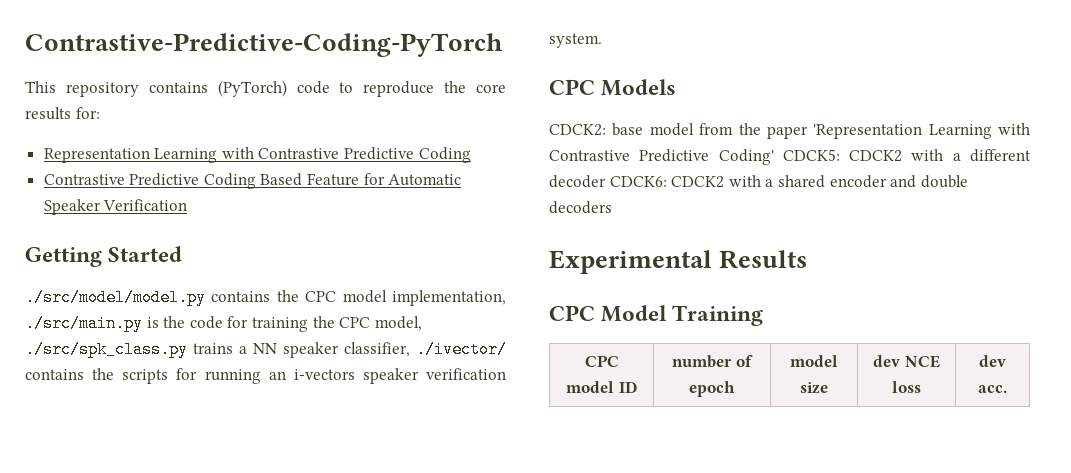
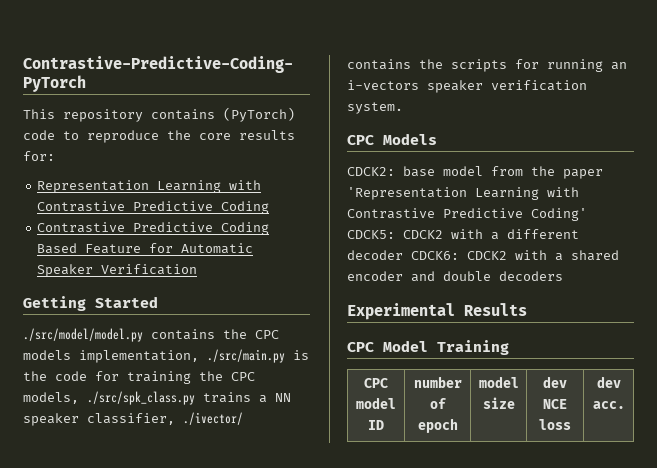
- ./src/model/model.py contains the CPC model implementation, ./src/main.py is the code for training the CPC model, ./src/spk_class.py trains a NN speaker classifier, ./ivector/ contains the scripts for running an i-vectors speaker verification system.
+ ./src/model/model.py contains the CPC models implementation, ./src/main.py is the code for training the CPC models, ./src/spk_class.py trains a NN speaker classifier, ./ivector/ contains the scripts for running an i-vectors speaker verification system.

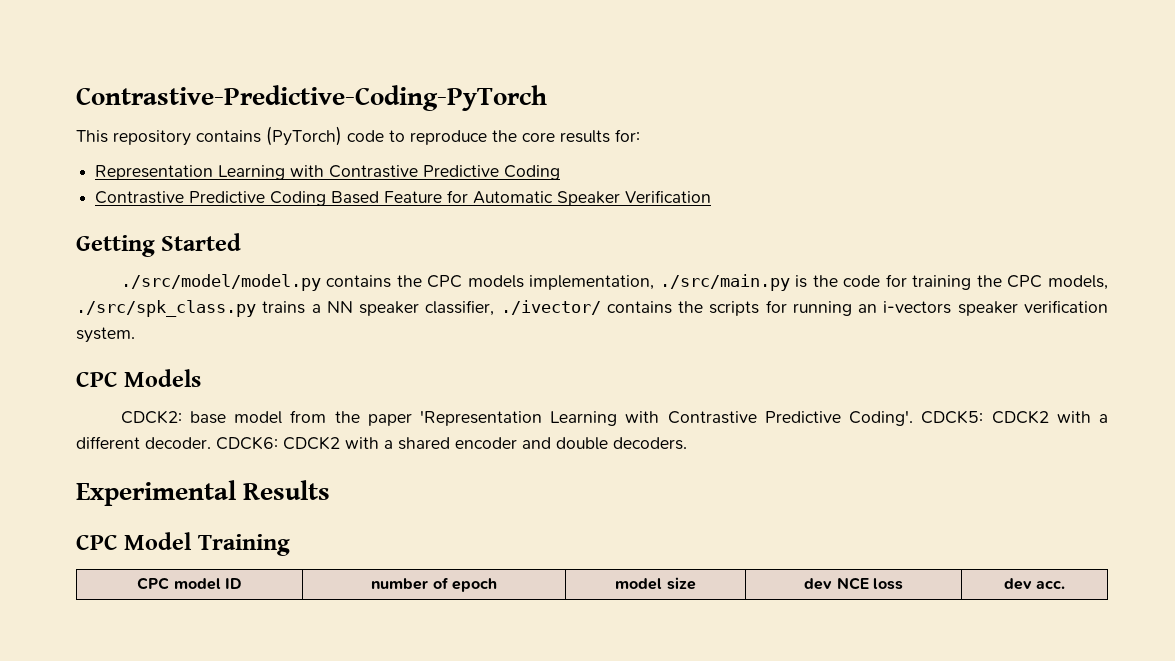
- CDCK2: base model from the paper 'Representation Learning with Contrastive Predictive Coding' CDCK5: CDCK2 with a different decoder CDCK6: CDCK2 with a shared encoder and double decoders
+ CDCK2: base model from the paper 'Representation Learning with Contrastive Predictive Coding'. CDCK5: CDCK2 with a different decoder. CDCK6: CDCK2 with a shared encoder and double decoders.

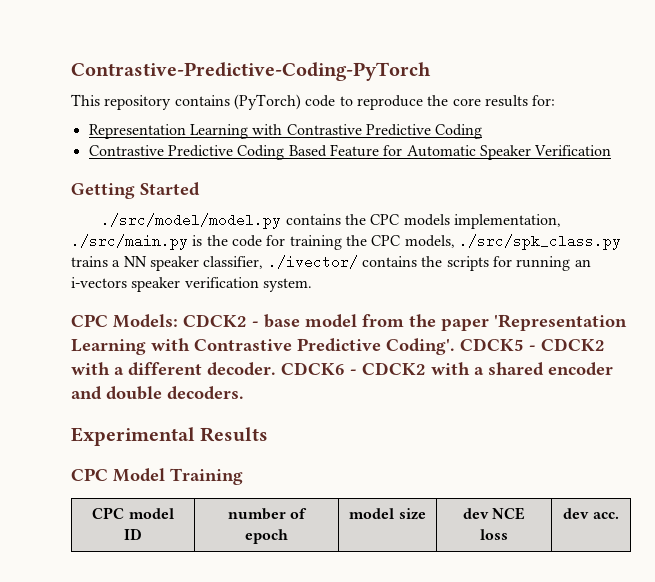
- CPC Models
- CDCK2: base model from the paper 'Representation Learning with Contrastive Predictive Coding'.
+ CPC Models: CDCK2 - base model from the paper 'Representation Learning with Contrastive Predictive Coding'.
- CDCK5: CDCK2 with a different decoder.
+ CDCK5 - CDCK2 with a different decoder.
- CDCK6: CDCK2 with a shared encoder and double decoders.
+ CDCK6 - CDCK2 with a shared encoder and double decoders.

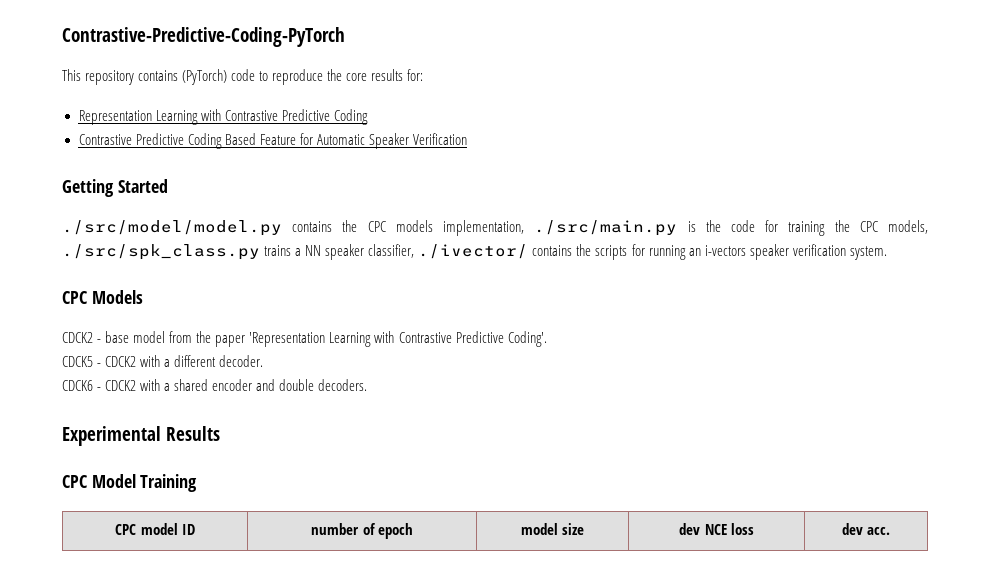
- CPC Models: CDCK2 - base model from the paper 'Representation Learning with Contrastive Predictive Coding'. CDCK5 - CDCK2 with a different decoder. CDCK6 - CDCK2 with a shared encoder and double decoders.
+ CPC Models
+ CDCK2 - base model from the paper 'Representation Learning with Contrastive Predictive Coding'.
+ CDCK5 - CDCK2 with a different decoder.
+ CDCK6 - CDCK2 with a shared encoder and double decoders.

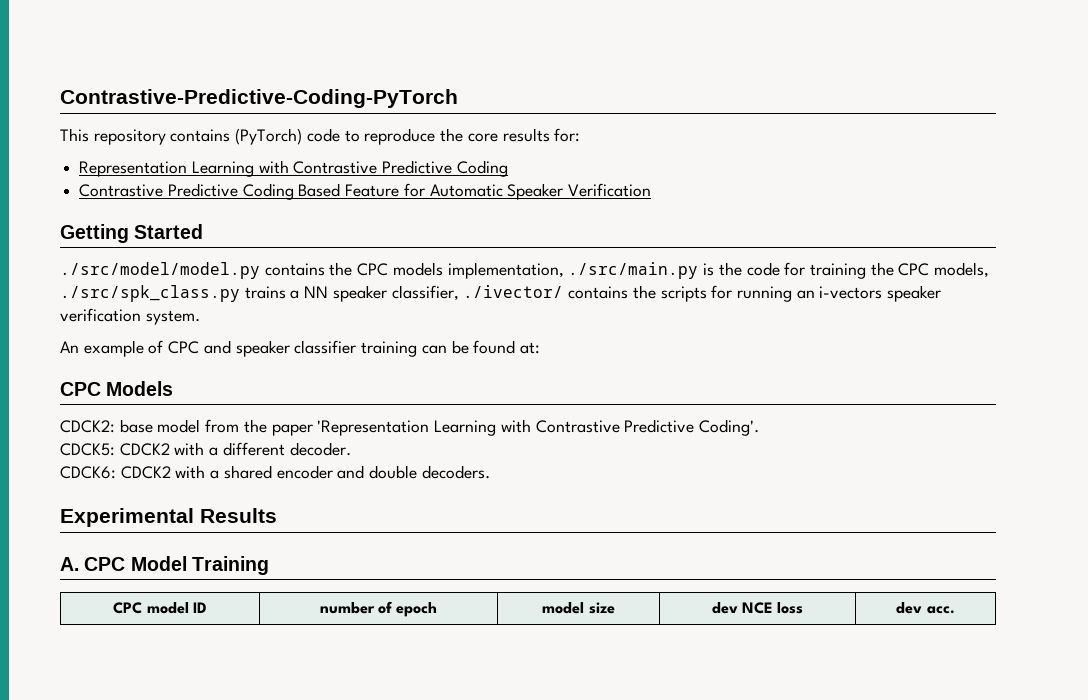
+ An example of CPC and speaker classifier training can be found at:
- CDCK2 - base model from the paper 'Representation Learning with Contrastive Predictive Coding'.
+ CDCK2: base model from the paper 'Representation Learning with Contrastive Predictive Coding'.
- CDCK5 - CDCK2 with a different decoder.
+ CDCK5: CDCK2 with a different decoder.
- CDCK6 - CDCK2 with a shared encoder and double decoders.
+ CDCK6: CDCK2 with a shared encoder and double decoders.
- CPC Model Training
+ A. CPC Model Training

